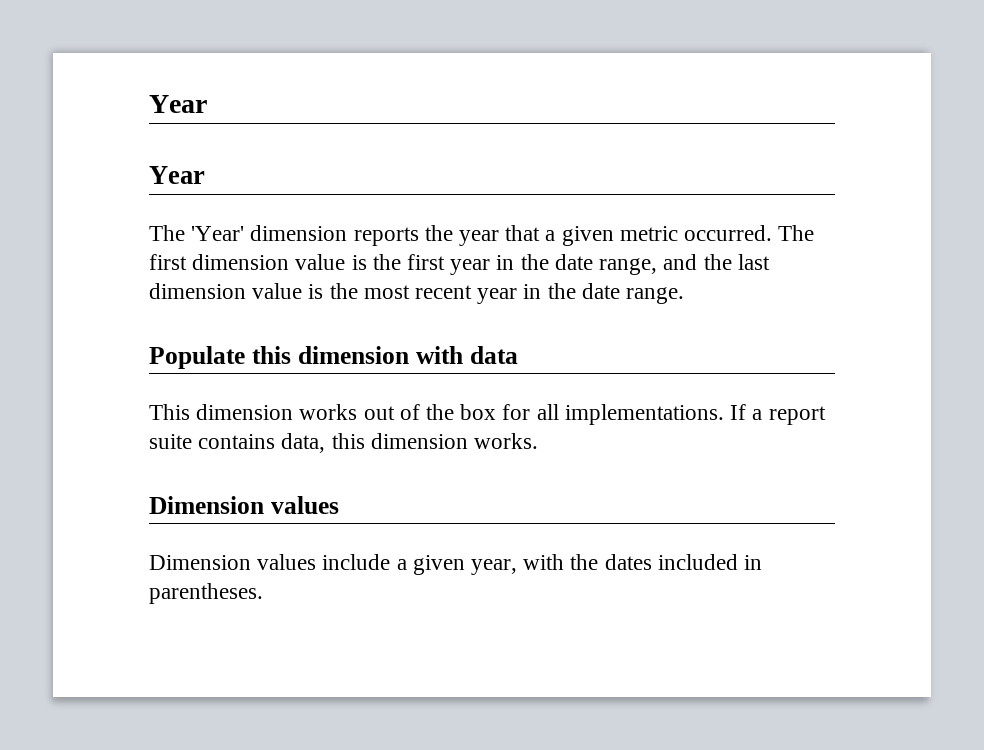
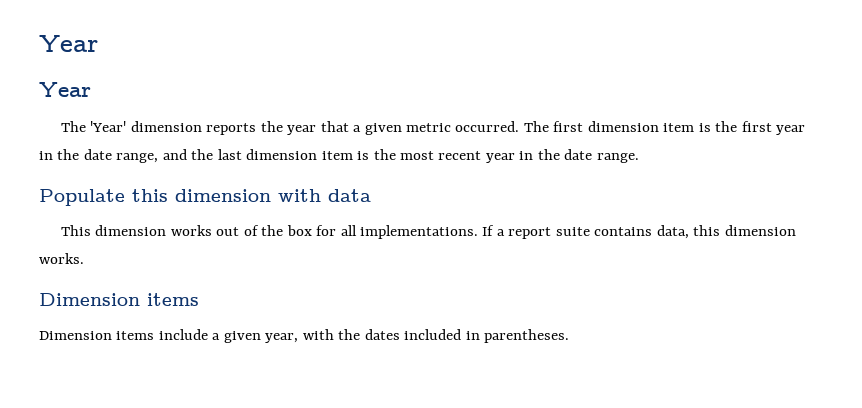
- The first dimension value is the first year in the date range, and the last dimension value is the most recent year in the date range.
+ The first dimension item is the first year in the date range, and the last dimension item is the most recent year in the date range.
  If a report suite contains data, this dimension works.
- Dimension values
- Dimension values include a given year, with the dates included in parentheses.
+ Dimension items
+ Dimension items include a given year, with the dates included in parentheses.

